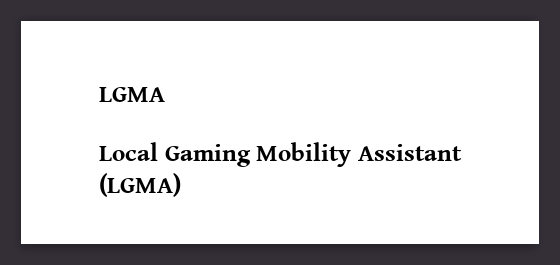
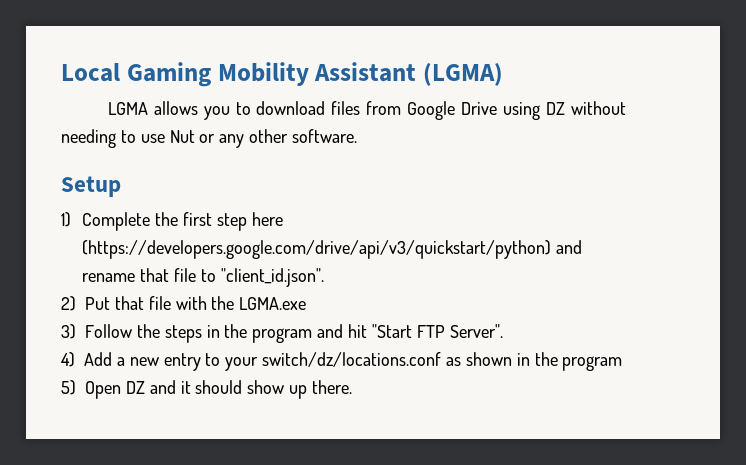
- LGMA
+ LGMA allows you to download files from Google Drive using DZ without needing to use Nut or any other software.
+ Setup
+ 1) Complete the first step here (https://developers.google.com/drive/api/v3/quickstart/python) and rename that file to "client_id.json".
+ 2) Put that file with the LGMA.exe
+ 3) Follow the steps in the program and hit "Start FTP Server".
+ 4) Add a new entry to your switch/dz/locations.conf as shown in the program
+ 5) Open DZ and it should show up there.

